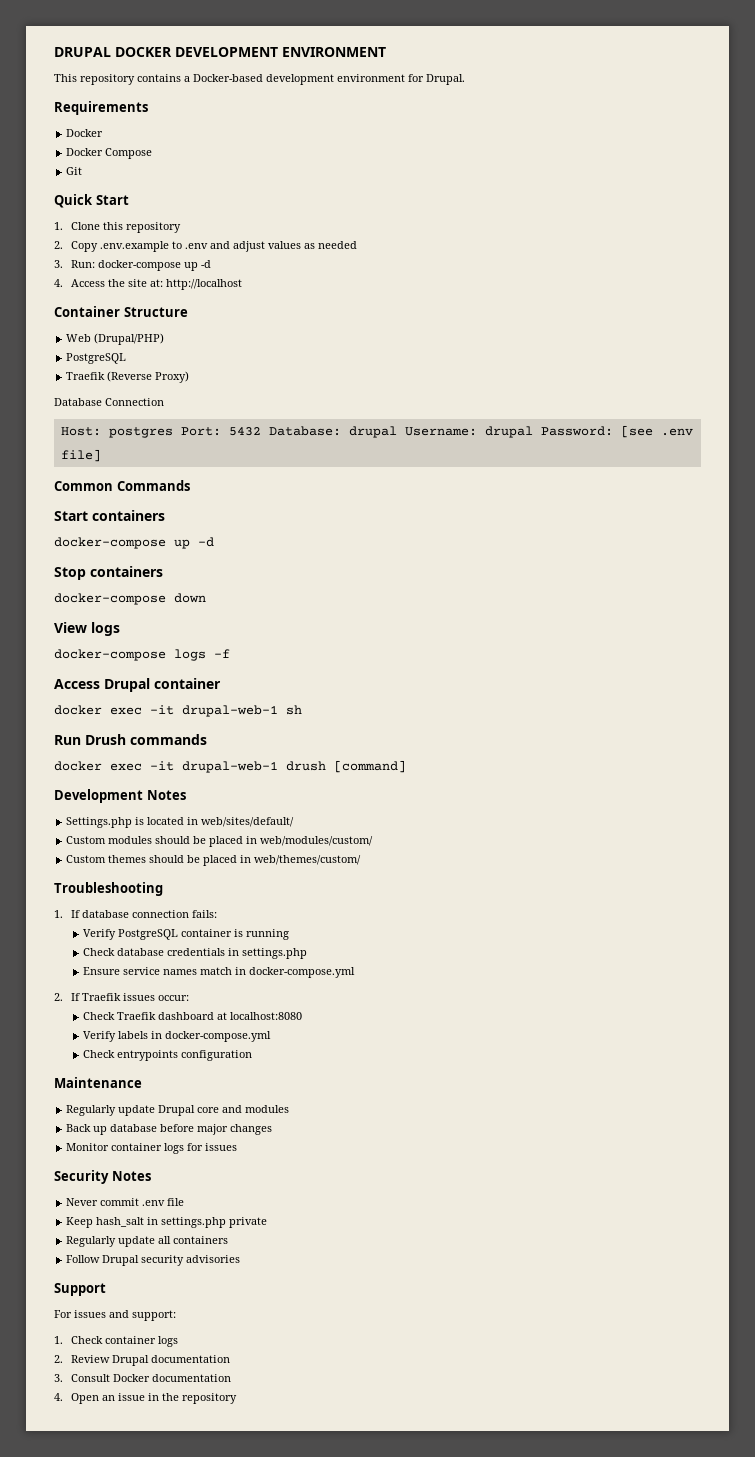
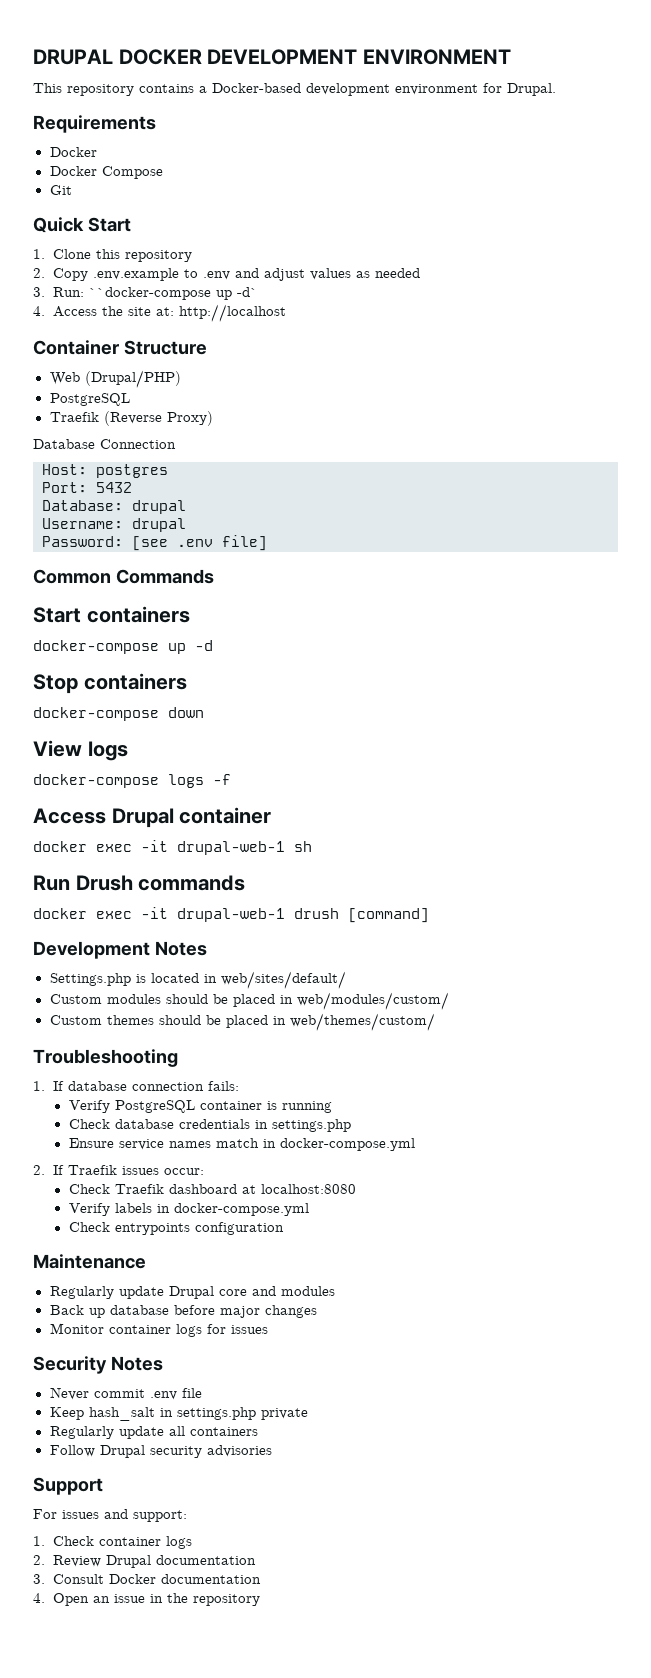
- 3. Run: docker-compose up -d
+ 3. Run: ``docker-compose up -d`
- Host: postgres Port: 5432 Database: drupal Username: drupal Password: [see .env file]
+ Host: postgres
+ Port: 5432
+ Database: drupal
+ Username: drupal
+ Password: [see .env file]

